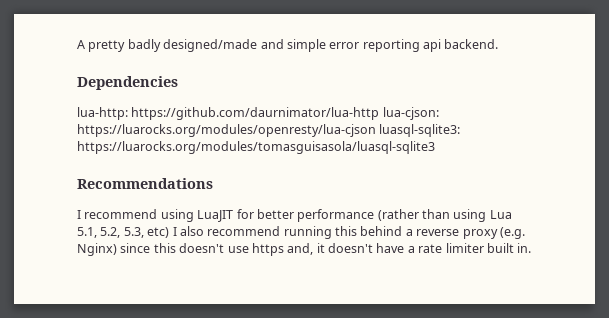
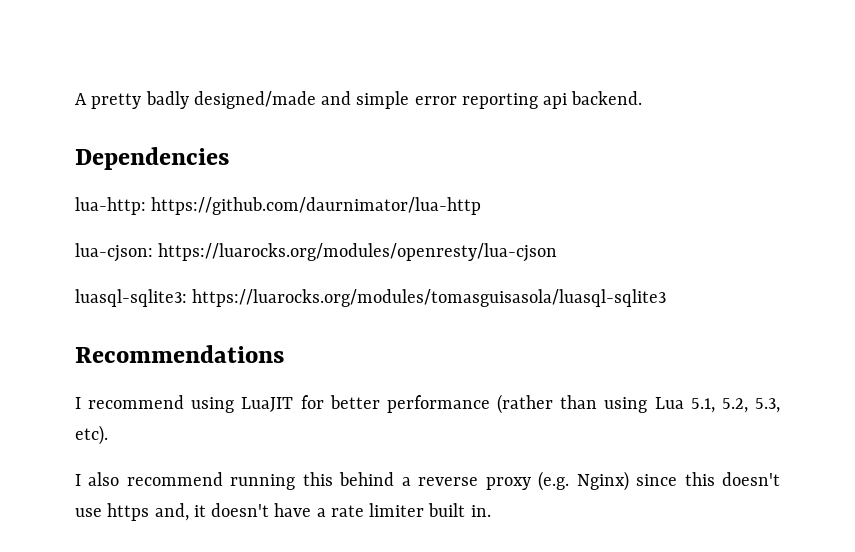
- lua-http: https://github.com/daurnimator/lua-http lua-cjson: https://luarocks.org/modules/openresty/lua-cjson luasql-sqlite3: https://luarocks.org/modules/tomasguisasola/luasql-sqlite3
+ lua-http: https://github.com/daurnimator/lua-http
+ lua-cjson: https://luarocks.org/modules/openresty/lua-cjson
+ luasql-sqlite3: https://luarocks.org/modules/tomasguisasola/luasql-sqlite3
- I recommend using LuaJIT for better performance (rather than using Lua 5.1, 5.2, 5.3, etc) I also recommend running this behind a reverse proxy (e.g. Nginx) since this doesn't use https and, it doesn't have a rate limiter built in.
+ I recommend using LuaJIT for better performance (rather than using Lua 5.1, 5.2, 5.3, etc).
+ I also recommend running this behind a reverse proxy (e.g. Nginx) since this doesn't use https and, it doesn't have a rate limiter built in.

